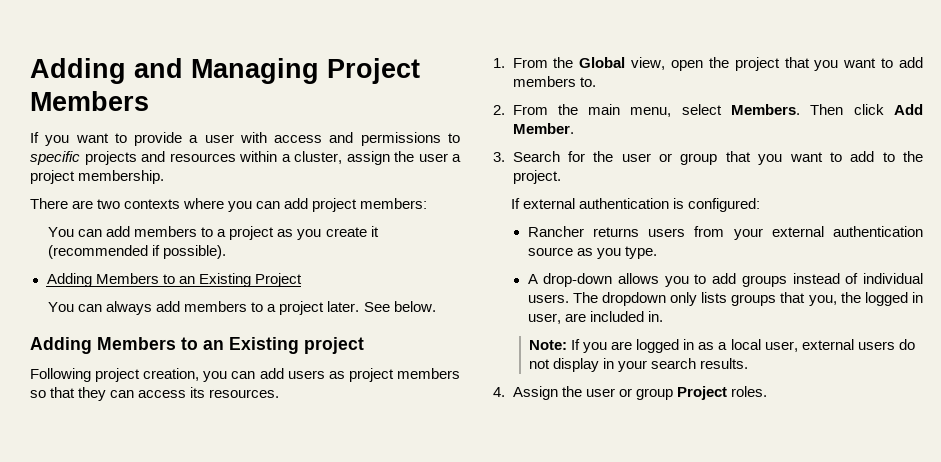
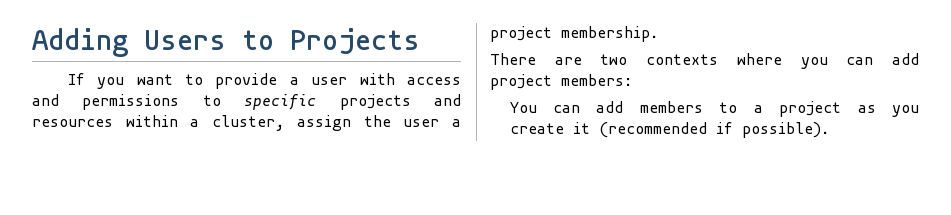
- Adding and Managing Project Members
+ Adding Users to Projects
- Adding Members to an Existing Project
- You can always add members to a project later. See below.
- Adding Members to an Existing project
- Following project creation, you can add users as project members so that they can access its resources.
- 1. From the Global view, open the project that you want to add members to.
- 2. From the main menu, select Members. Then click Add Member.
- 3. Search for the user or group that you want to add to the project.
- If external authentication is configured:
- Rancher returns users from your external authentication source as you type.
- A drop-down allows you to add groups instead of individual users. The dropdown only lists groups that you, the logged in user, are included in.
- Note: If you are logged in as a local user, external users do not display in your search results.
- 4. Assign the user or group Project roles.

